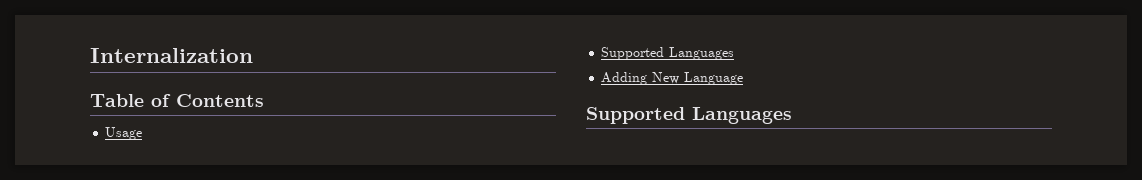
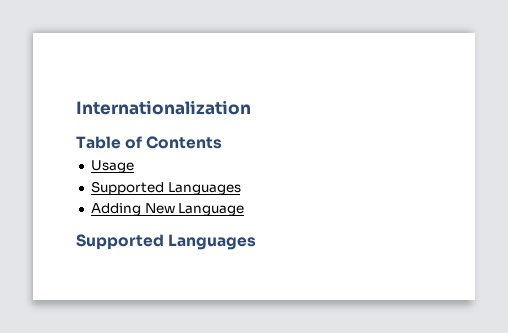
- Internalization
+ Internationalization

